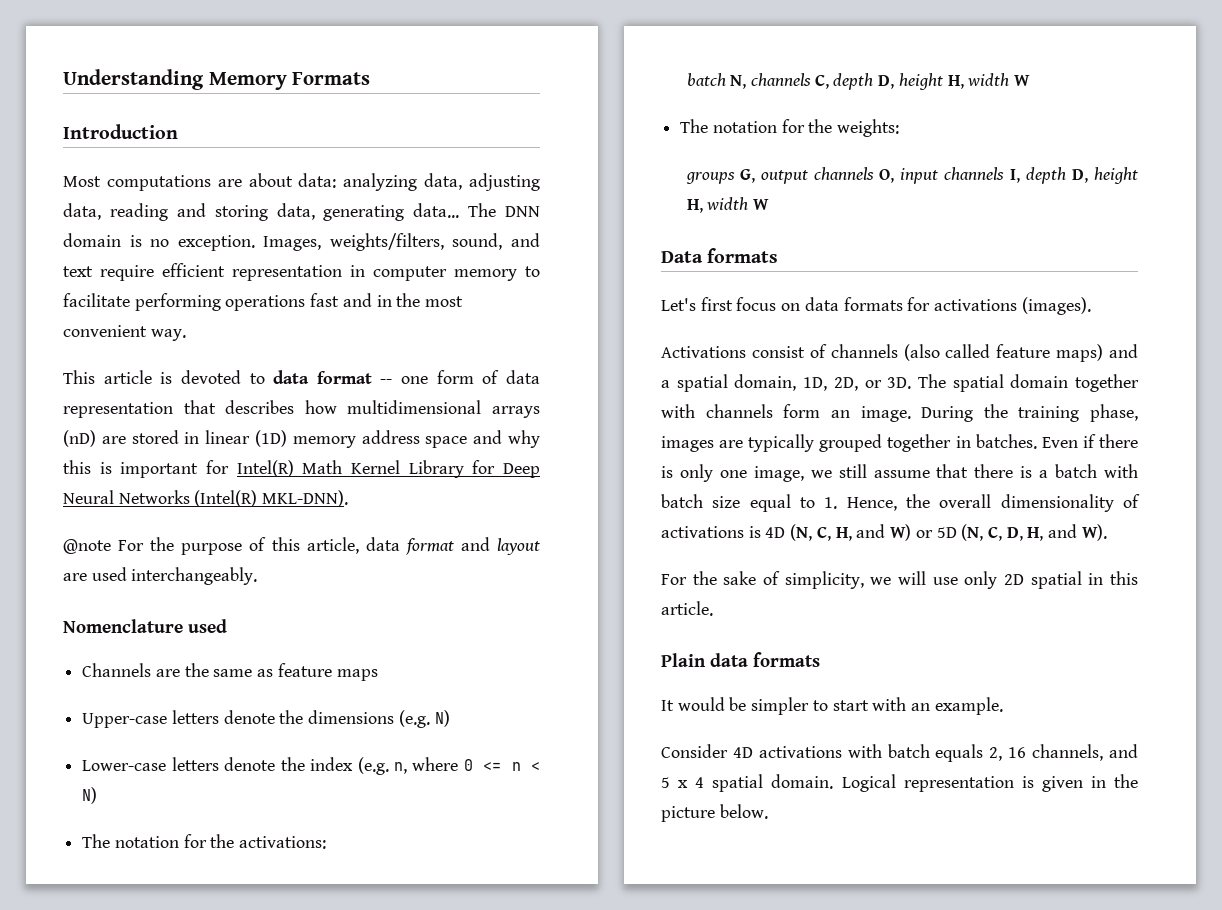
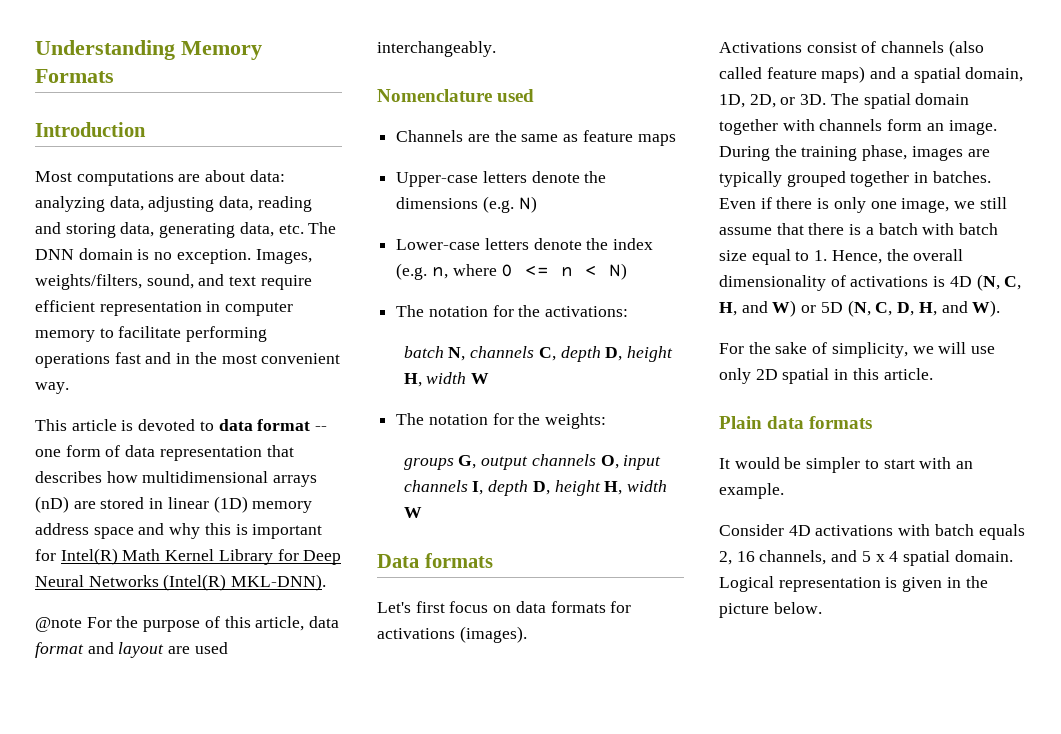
- Most computations are about data: analyzing data, adjusting data, reading and storing data, generating data... The DNN domain is no exception.
+ Most computations are about data: analyzing data, adjusting data, reading and storing data, generating data, etc. The DNN domain is no exception.

